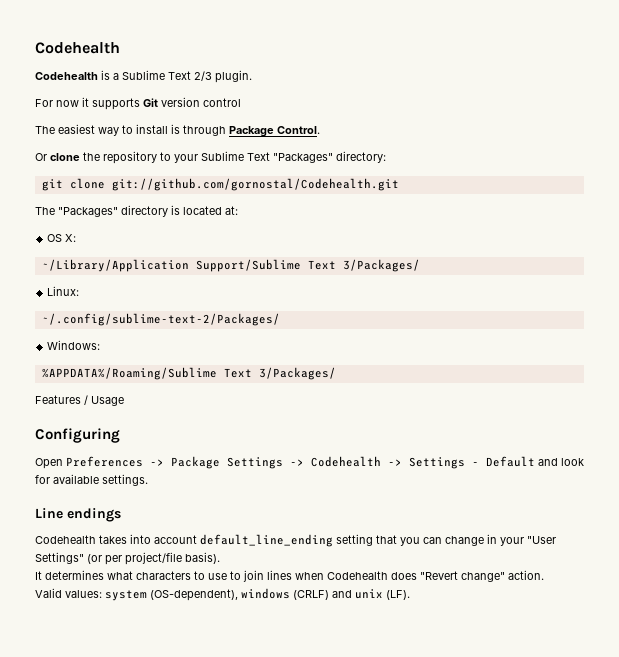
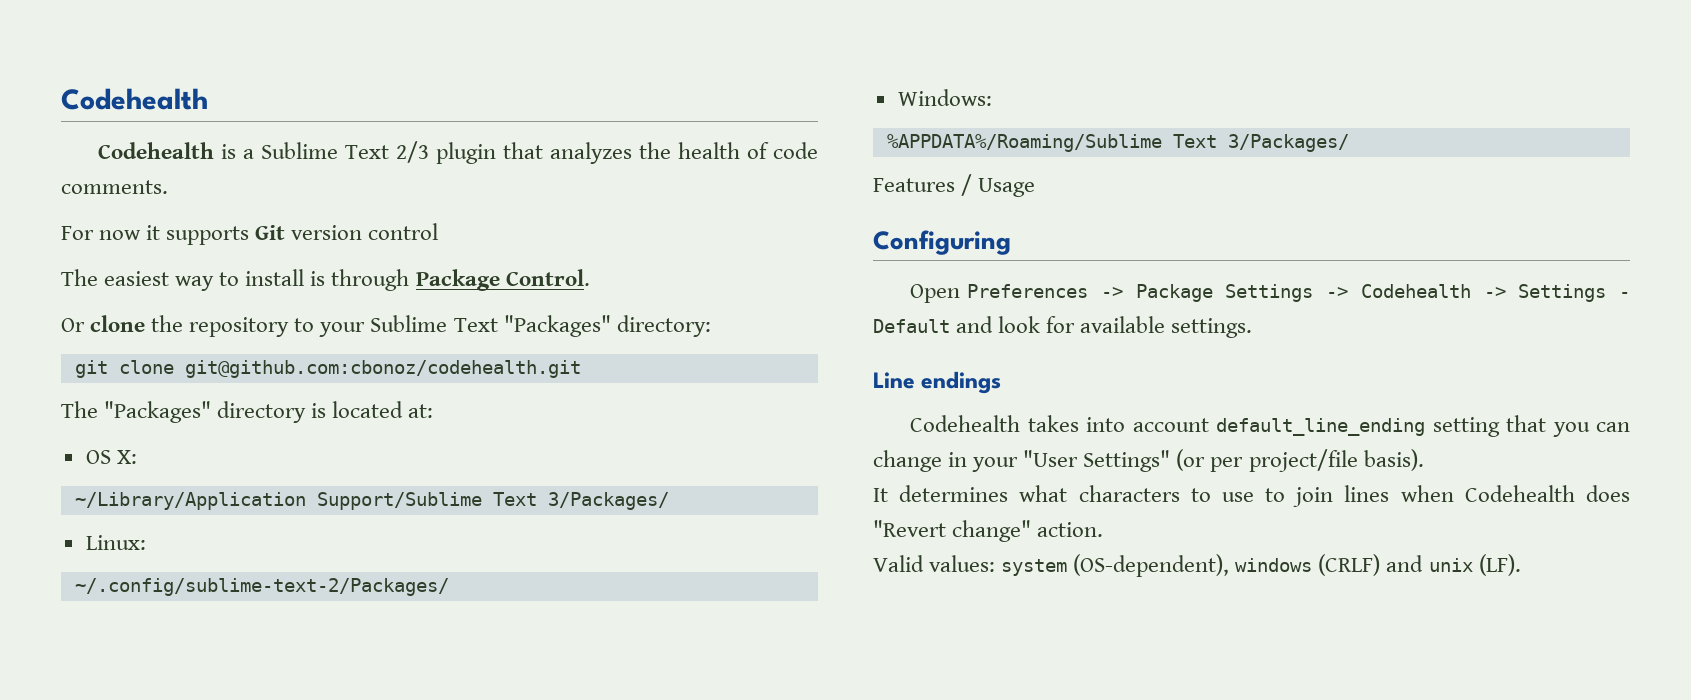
- Codehealth is a Sublime Text 2/3 plugin.
+ Codehealth is a Sublime Text 2/3 plugin that analyzes the health of code comments.
- git clone git://github.com/gornostal/Codehealth.git
+ git clone git@github.com:cbonoz/codehealth.git

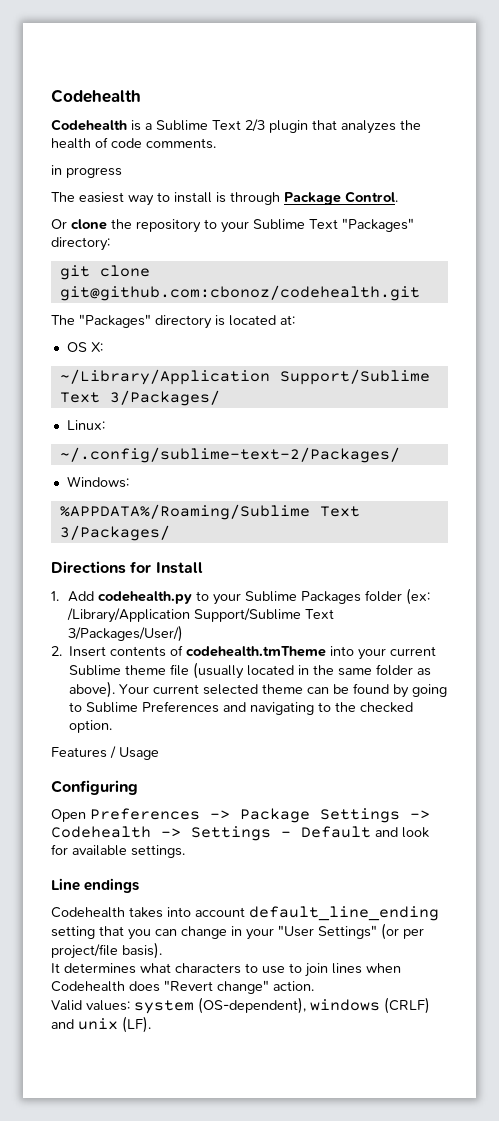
- For now it supports Git version control
+ in progress
+ Directions for Install
+ 1. Add codehealth.py to your Sublime Packages folder (ex: /Library/Application Support/Sublime Text 3/Packages/User/)
+ 2. Insert contents of codehealth.tmTheme into your current Sublime theme file (usually located in the same folder as above). Your current selected theme can be found by going to Sublime Preferences and navigating to the checked option.

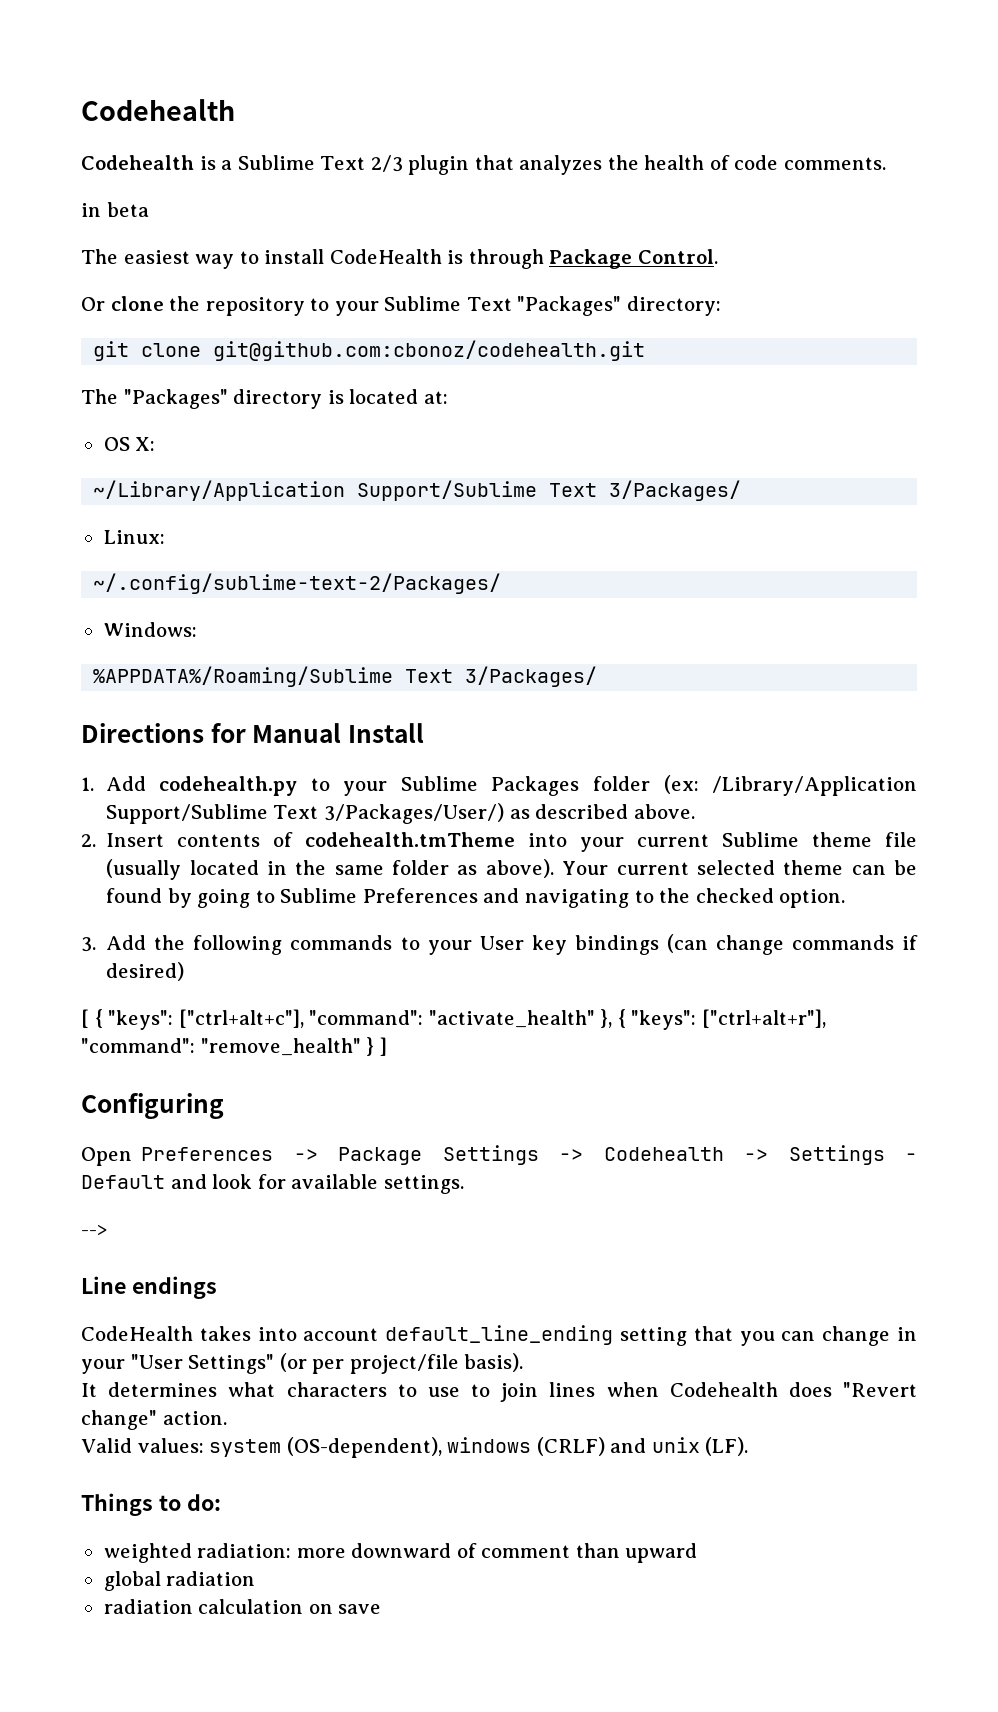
- in progress
+ in beta
- The easiest way to install is through Package Control.
+ The easiest way to install CodeHealth is through Package Control.
- Directions for Install
+ Directions for Manual Install
- 1. Add codehealth.py to your Sublime Packages folder (ex: /Library/Application Support/Sublime Text 3/Packages/User/)
+ 1. Add codehealth.py to your Sublime Packages folder (ex: /Library/Application Support/Sublime Text 3/Packages/User/) as described above.
- Features / Usage
+ 3. Add the following commands to your User key bindings (can change commands if desired)
+ [ { "keys": ["ctrl+alt+c"], "command": "activate_health" }, { "keys": ["ctrl+alt+r"], "command": "remove_health" } ]
+ -->
- Codehealth takes into account default_line_ending setting that you can change in your "User Settings" (or per project/file basis).
+ CodeHealth takes into account default_line_ending setting that you can change in your "User Settings" (or per project/file basis).
+ Things to do:
+ weighted radiation: more downward of comment than upward
+ global radiation
+ radiation calculation on save

